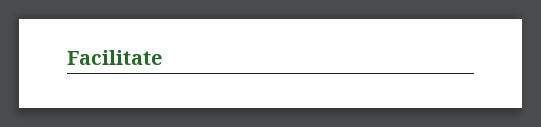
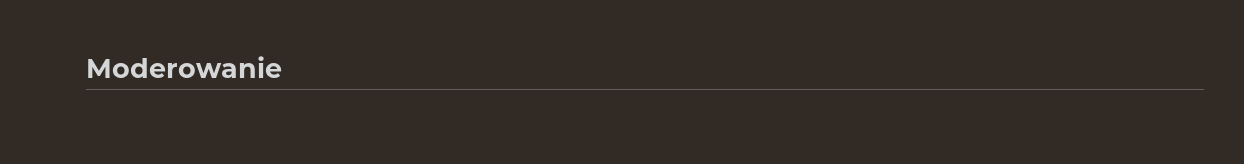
- Facilitate
+ Moderowanie

